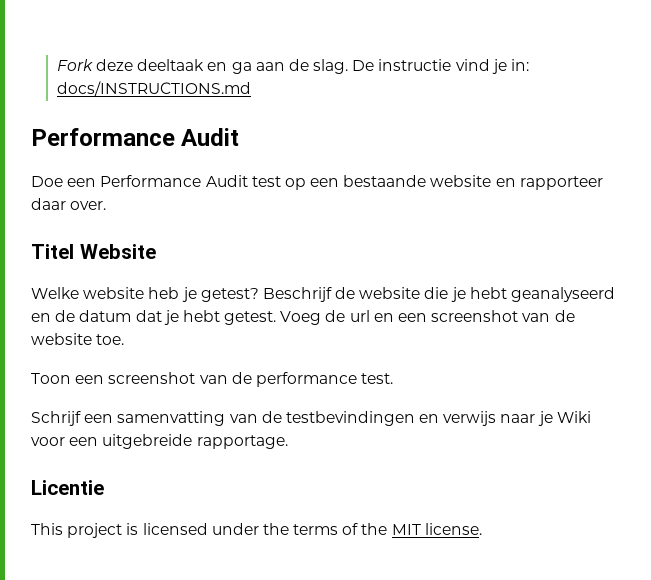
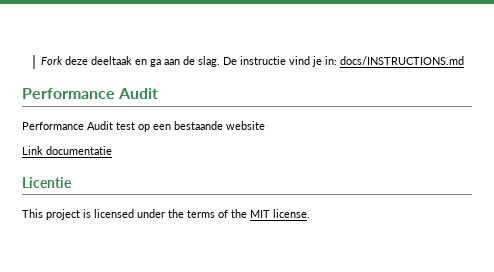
- Doe een Performance Audit test op een bestaande website en rapporteer daar over.
- Titel Website
- Welke website heb je getest? Beschrijf de website die je hebt geanalyseerd en de datum dat je hebt getest. Voeg de url en een screenshot van de website toe.
- Toon een screenshot van de performance test.
- Schrijf een samenvatting van de testbevindingen en verwijs naar je Wiki voor een uitgebreide rapportage.
+ Performance Audit test op een bestaande website
+ Link documentatie

